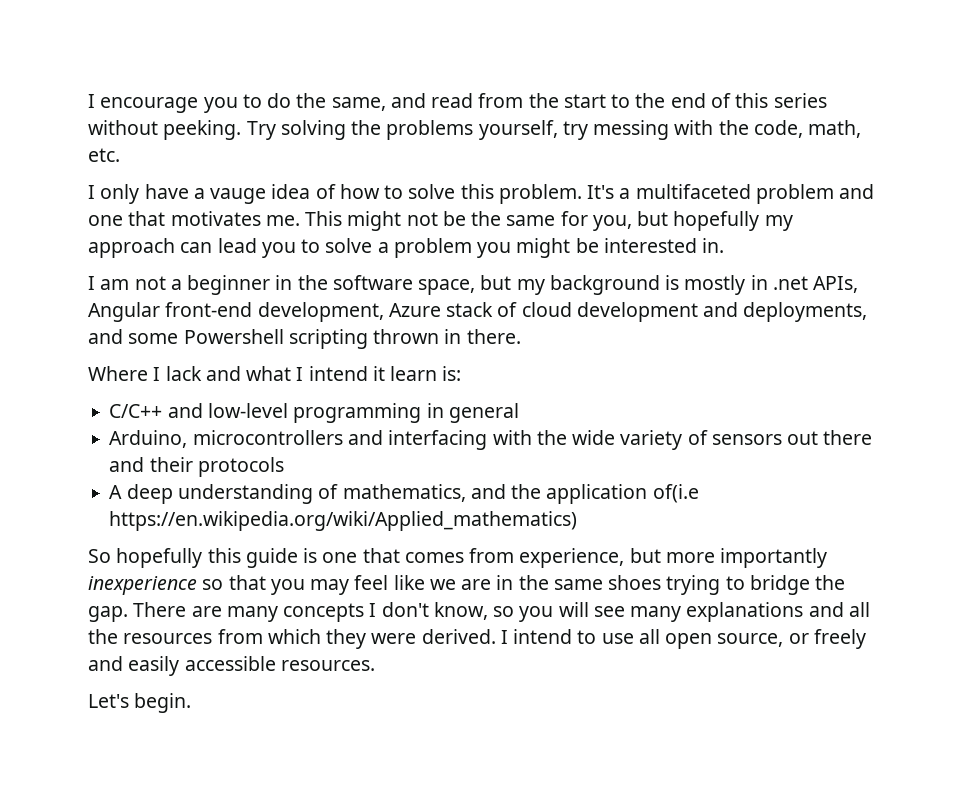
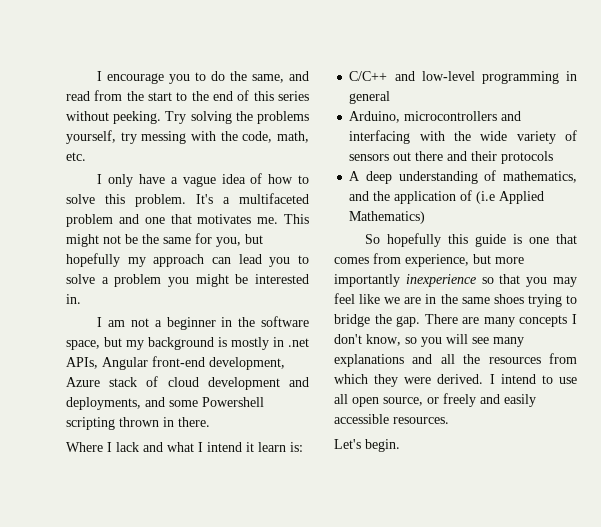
- I only have a vauge idea of how to solve this problem.
+ I only have a vague idea of how to solve this problem.
- A deep understanding of mathematics, and the application of(i.e https://en.wikipedia.org/wiki/Applied_mathematics)
+ A deep understanding of mathematics, and the application of (i.e Applied Mathematics)

